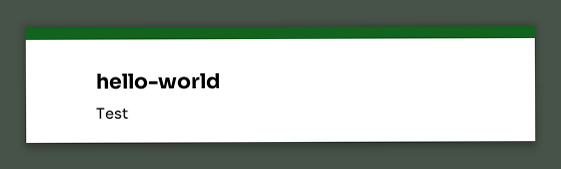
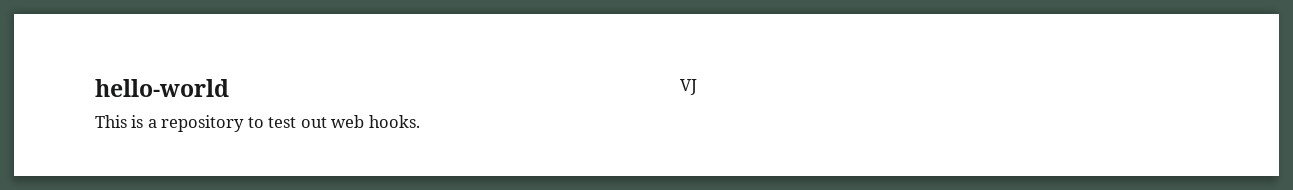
- Test
+ This is a repository to test out web hooks.
+ VJ

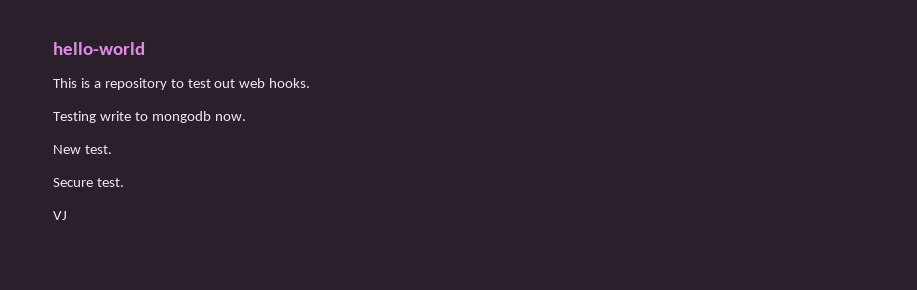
+ Testing write to mongodb now.
+ New test.
+ Secure test.

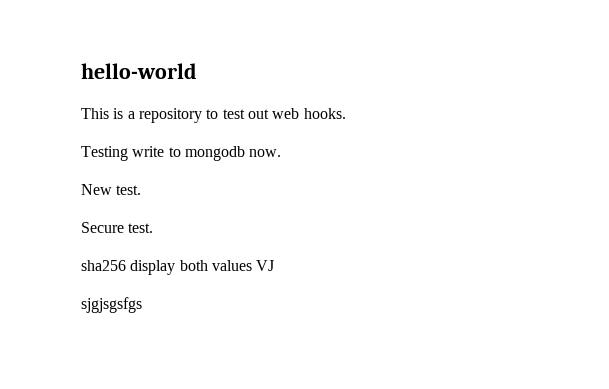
- VJ
+ sha256 display both values VJ
+ sjgjsgsfgs

